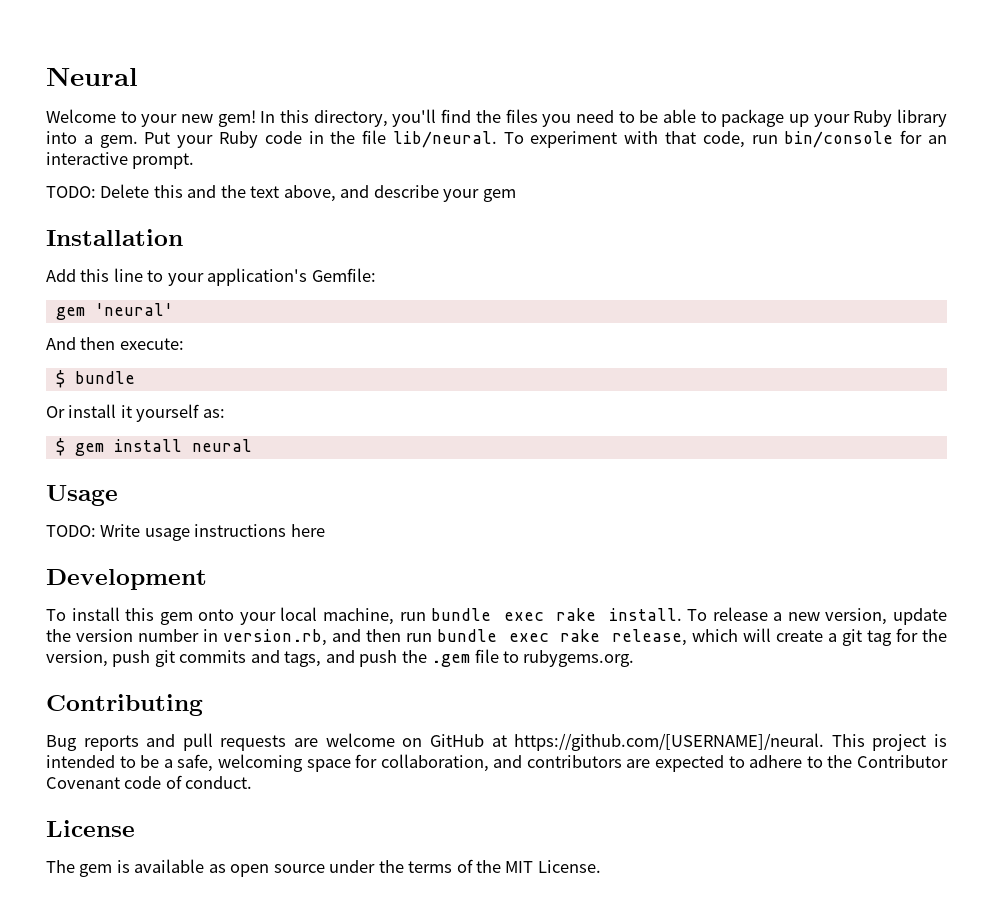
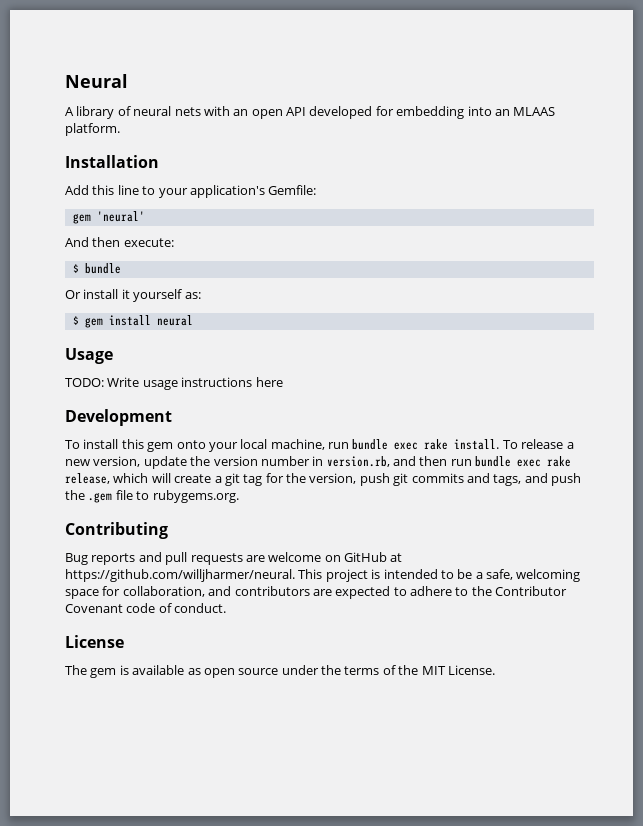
- Welcome to your new gem! In this directory, you'll find the files you need to be able to package up your Ruby library into a gem. Put your Ruby code in the file lib/neural. To experiment with that code, run bin/console for an interactive prompt.
- TODO: Delete this and the text above, and describe your gem
+ A library of neural nets with an open API developed for embedding into an MLAAS platform.
- Bug reports and pull requests are welcome on GitHub at https://github.com/[USERNAME]/neural. This project is intended to be a safe, welcoming space for collaboration, and contributors are expected to adhere to the Contributor Covenant code of conduct.
+ Bug reports and pull requests are welcome on GitHub at https://github.com/willjharmer/neural. This project is intended to be a safe, welcoming space for collaboration, and contributors are expected to adhere to the Contributor Covenant code of conduct.

